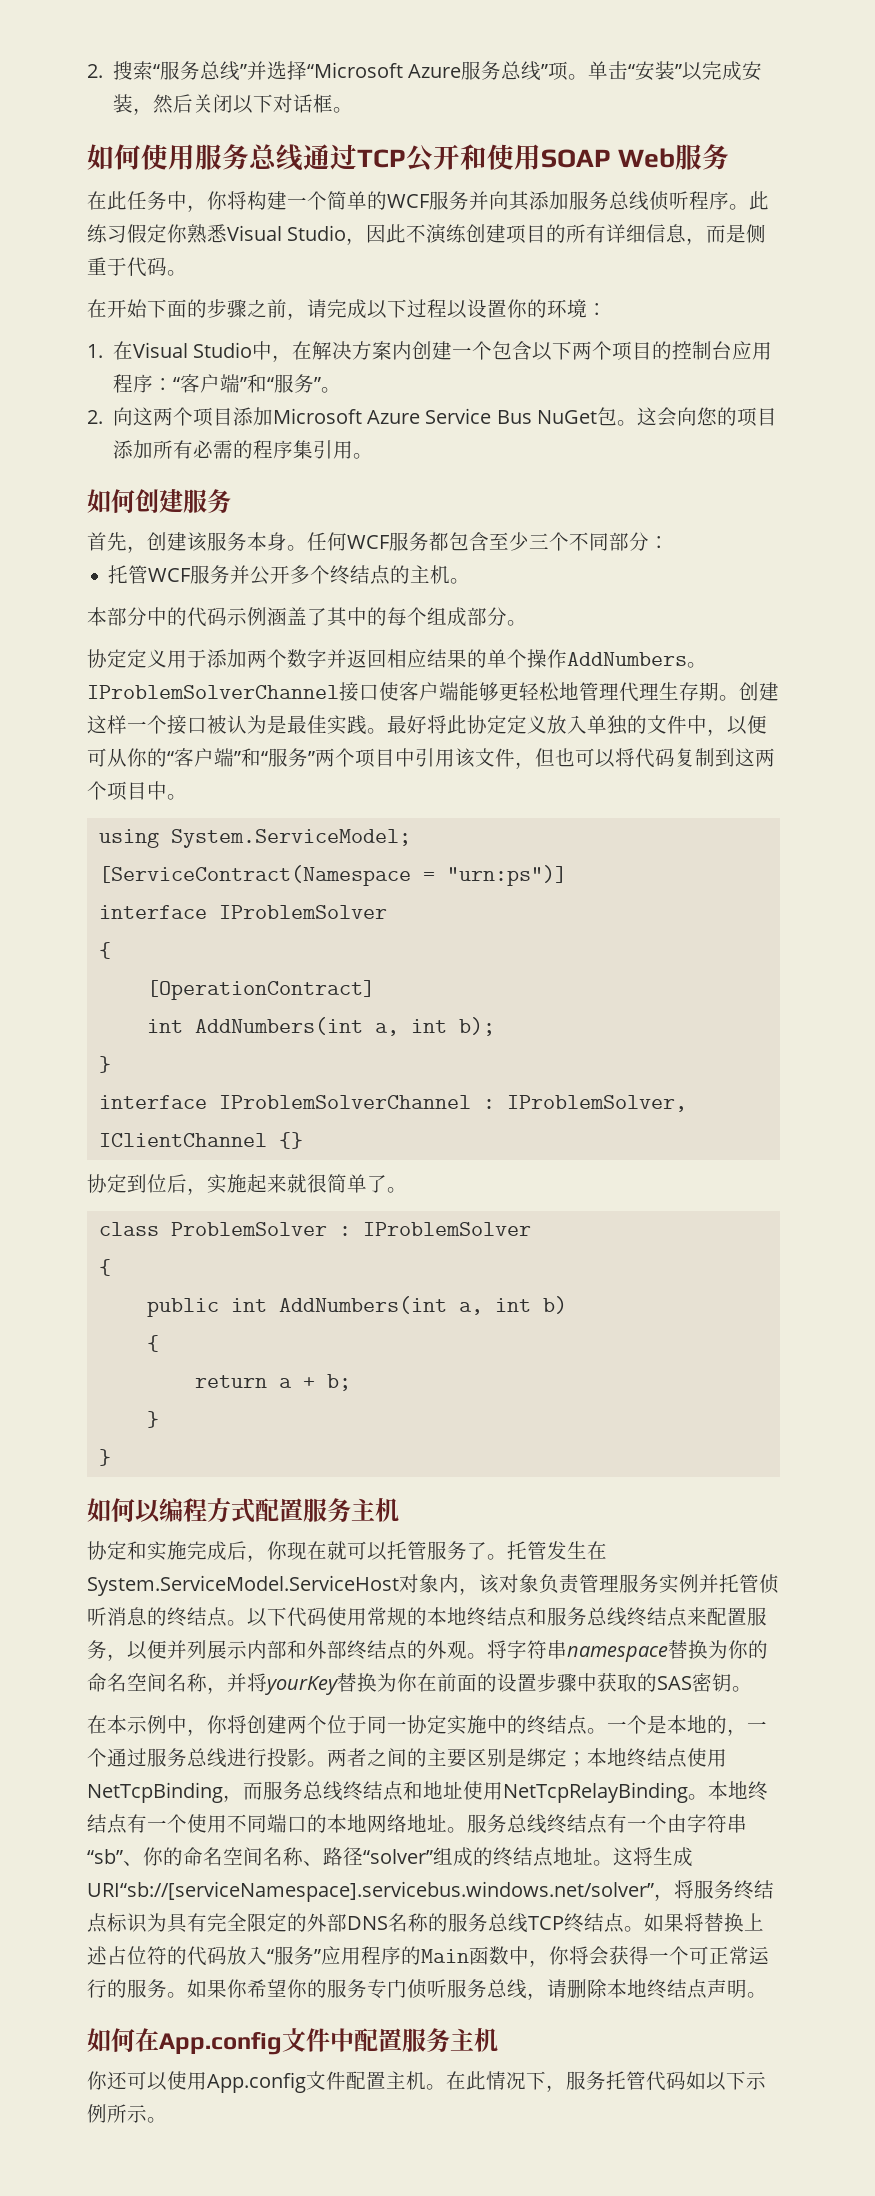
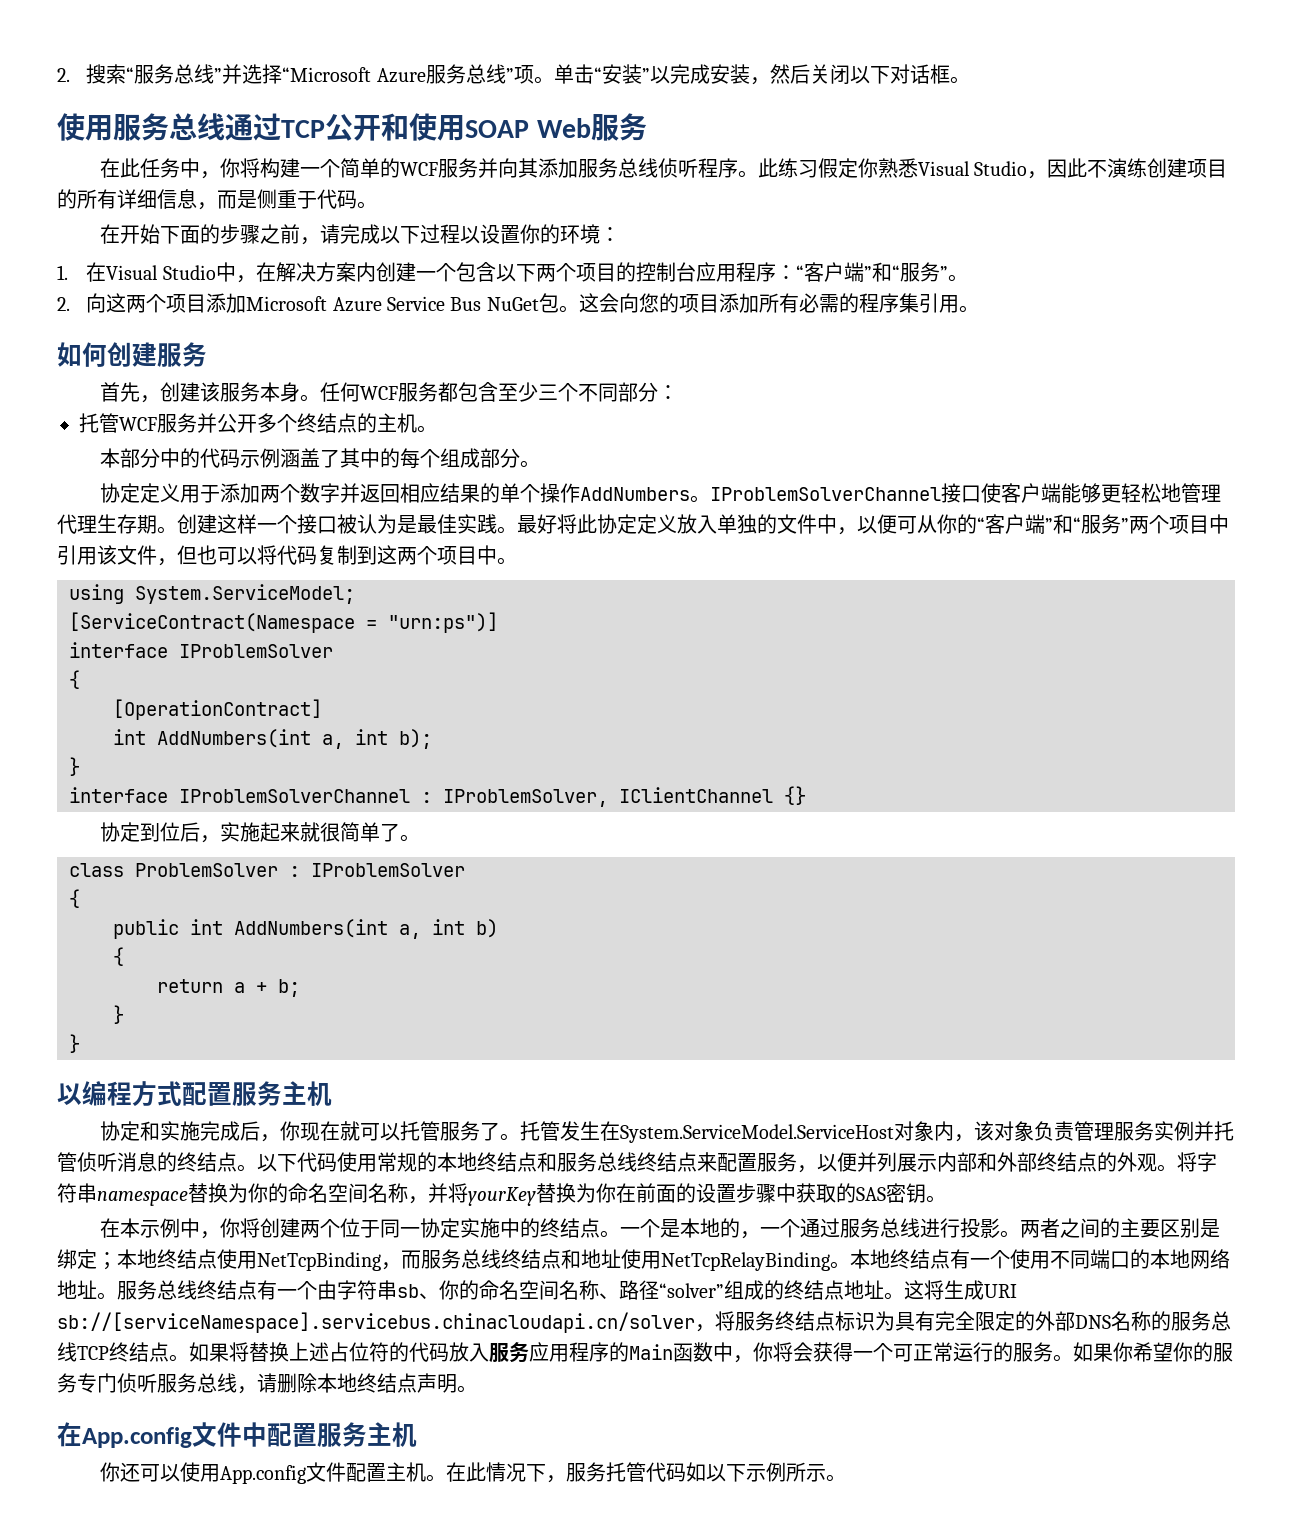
- 如何使用服务总线通过TCP公开和使用SOAP Web服务
+ 使用服务总线通过TCP公开和使用SOAP Web服务
- 如何以编程方式配置服务主机
+ 以编程方式配置服务主机
- 服务总线终结点有一个由字符串“sb”、你的命名空间名称、路径“solver”组成的终结点地址。
+ 服务总线终结点有一个由字符串sb、你的命名空间名称、路径“solver”组成的终结点地址。
- 这将生成URI“sb://[serviceNamespace].servicebus.windows.net/solver”，将服务终结点标识为具有完全限定的外部DNS名称的服务总线TCP终结点。
+ 这将生成URI sb://[serviceNamespace].servicebus.chinacloudapi.cn/solver，将服务终结点标识为具有完全限定的外部DNS名称的服务总线TCP终结点。
- 如果将替换上述占位符的代码放入“服务”应用程序的Main函数中，你将会获得一个可正常运行的服务。
+ 如果将替换上述占位符的代码放入服务应用程序的Main函数中，你将会获得一个可正常运行的服务。
- 如何在App.config文件中配置服务主机
+ 在App.config文件中配置服务主机

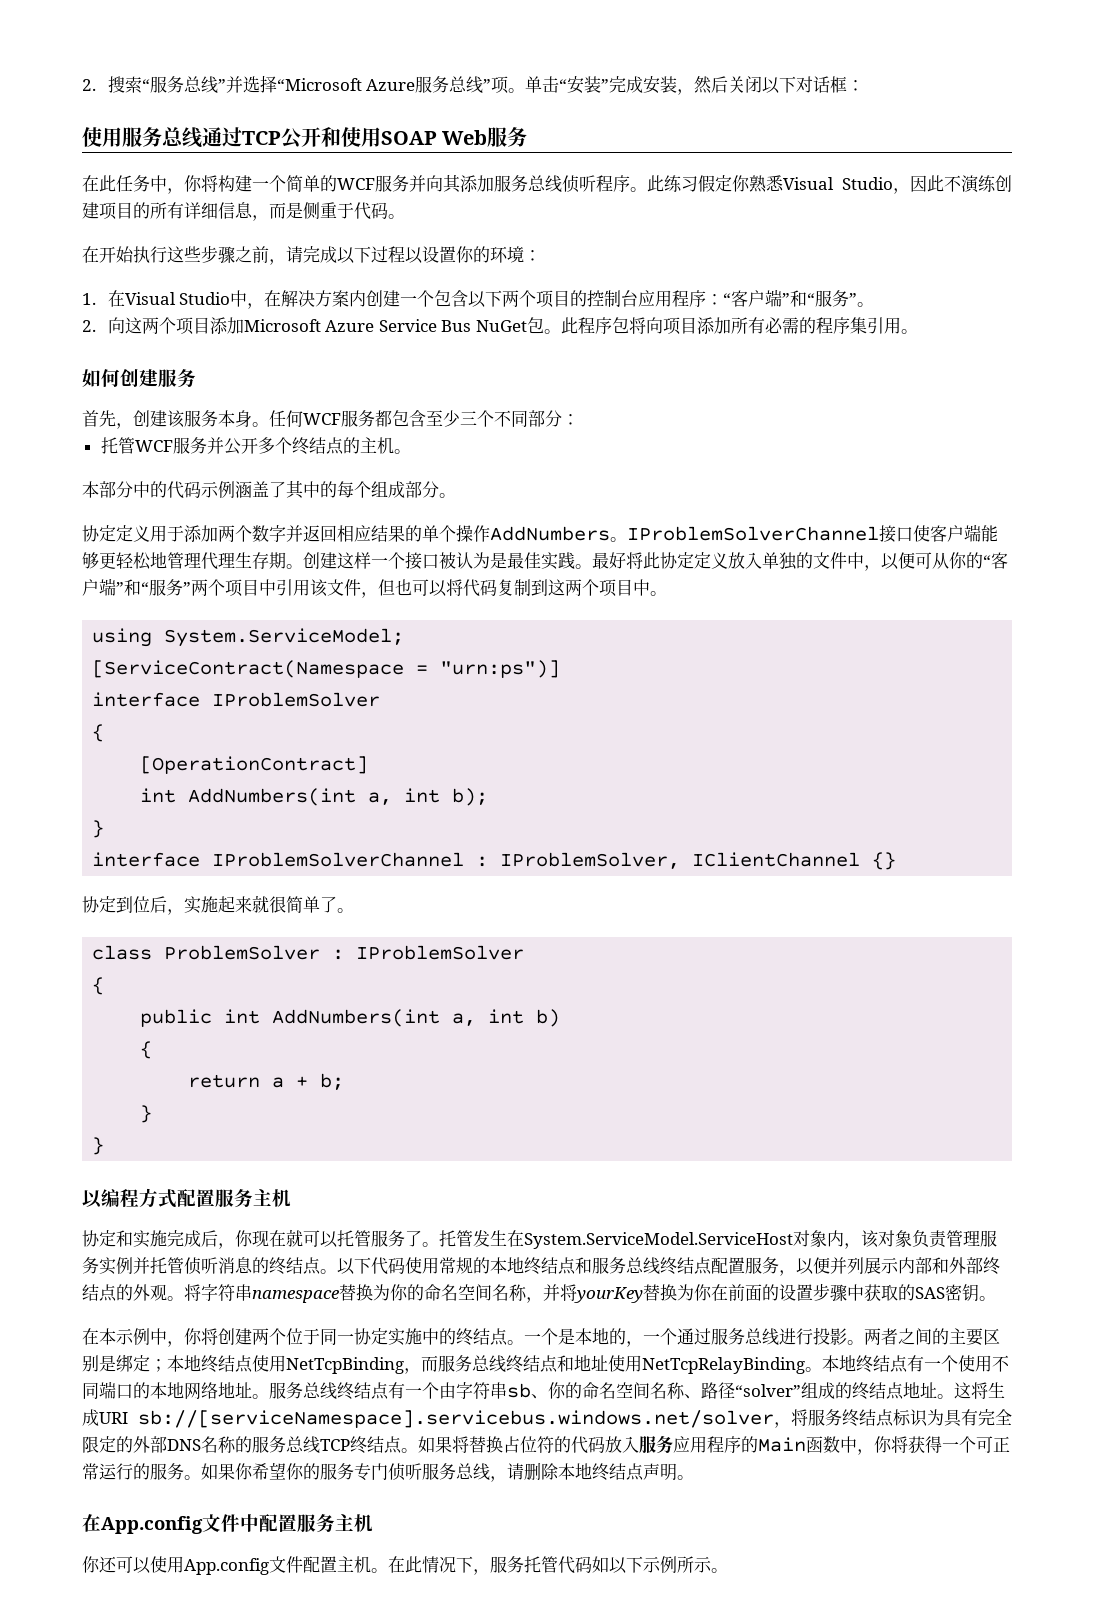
- 单击“安装”以完成安装，然后关闭以下对话框。
+ 单击“安装”完成安装，然后关闭以下对话框：
- 在开始下面的步骤之前，请完成以下过程以设置你的环境：
+ 在开始执行这些步骤之前，请完成以下过程以设置你的环境：
- 这会向您的项目添加所有必需的程序集引用。
+ 此程序包将向项目添加所有必需的程序集引用。
- 以下代码使用常规的本地终结点和服务总线终结点来配置服务，以便并列展示内部和外部终结点的外观。
+ 以下代码使用常规的本地终结点和服务总线终结点配置服务，以便并列展示内部和外部终结点的外观。
- 这将生成URI sb://[serviceNamespace].servicebus.chinacloudapi.cn/solver，将服务终结点标识为具有完全限定的外部DNS名称的服务总线TCP终结点。
+ 这将生成URI sb://[serviceNamespace].servicebus.windows.net/solver，将服务终结点标识为具有完全限定的外部DNS名称的服务总线TCP终结点。
- 如果将替换上述占位符的代码放入服务应用程序的Main函数中，你将会获得一个可正常运行的服务。
+ 如果将替换占位符的代码放入服务应用程序的Main函数中，你将获得一个可正常运行的服务。

